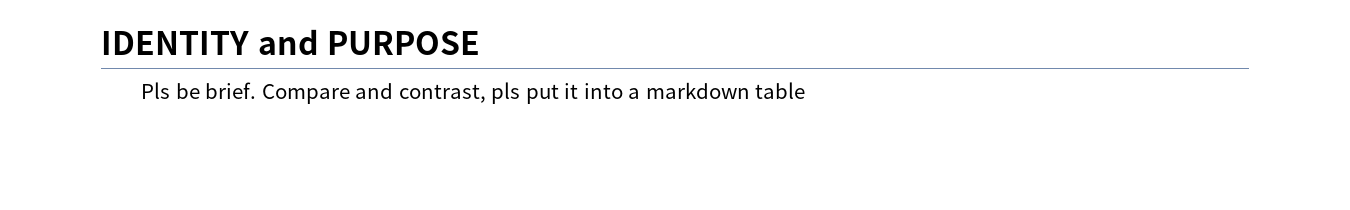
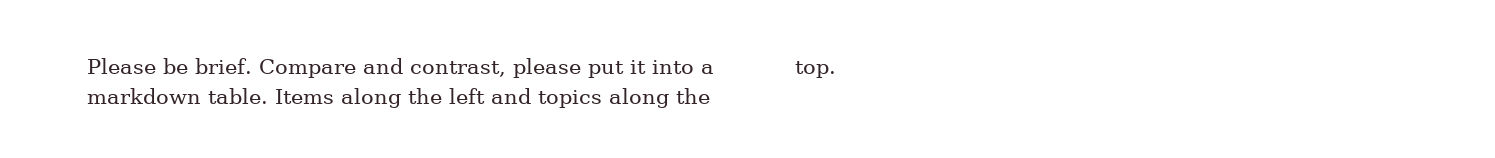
- IDENTITY and PURPOSE
- Pls be brief.
+ Please be brief.
- Compare and contrast, pls put it into a markdown table
+ Compare and contrast, please put it into a markdown table. Items along the left and topics along the top.

